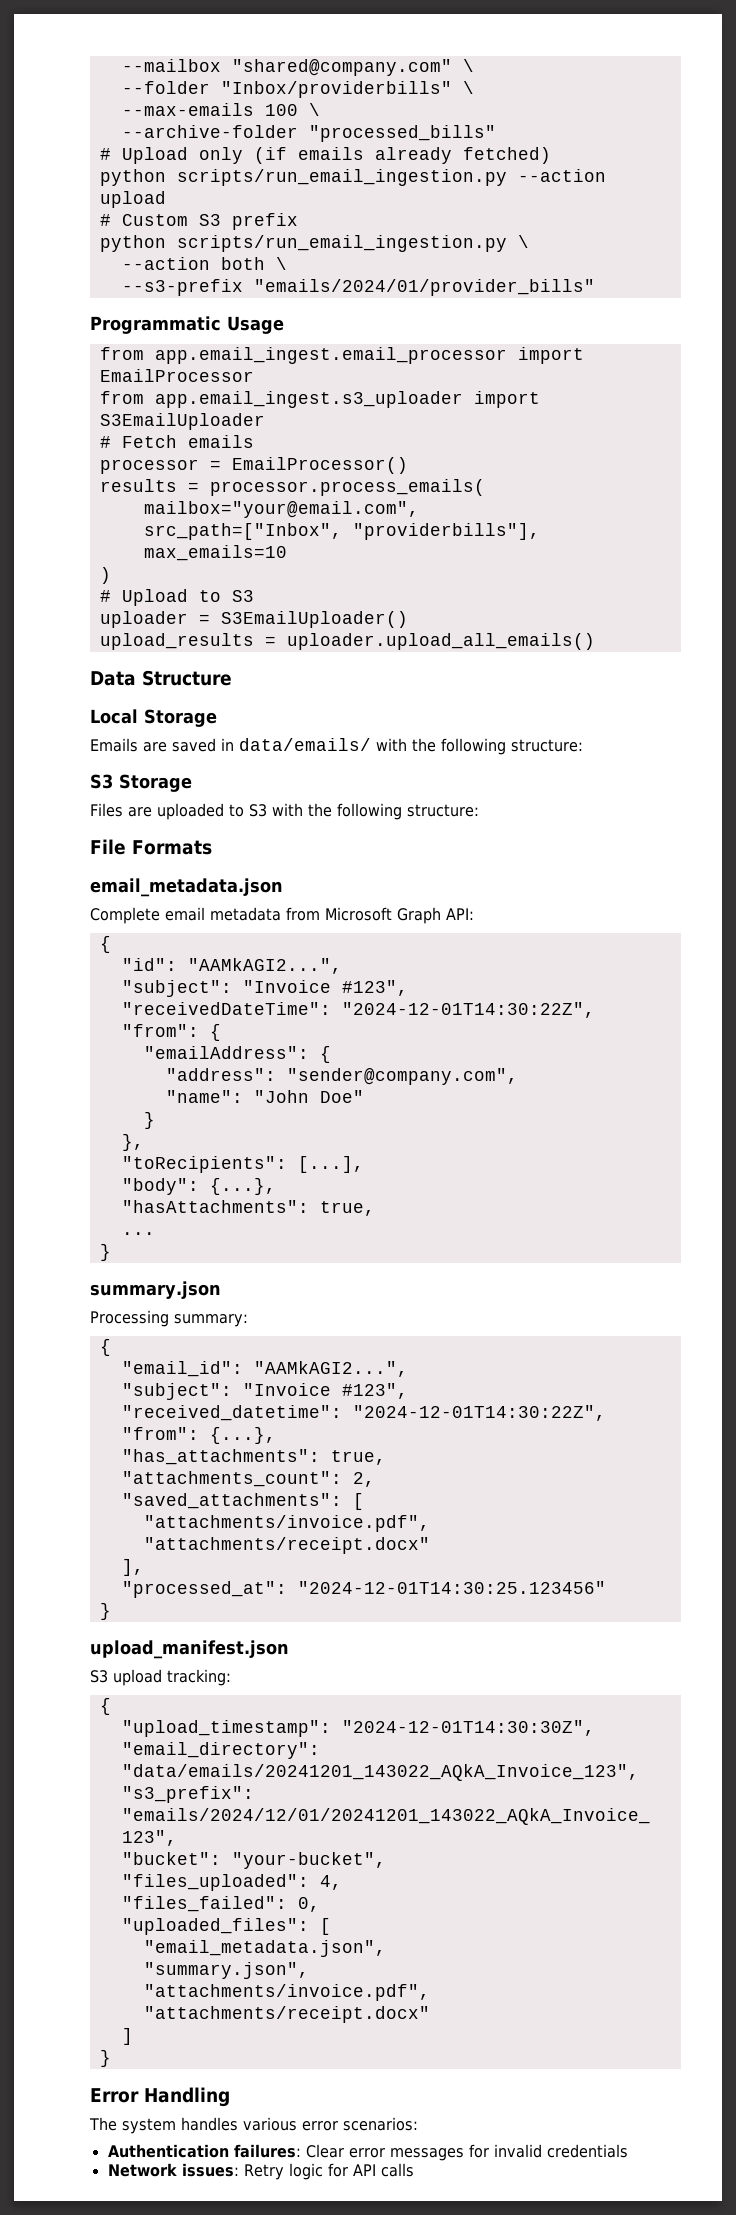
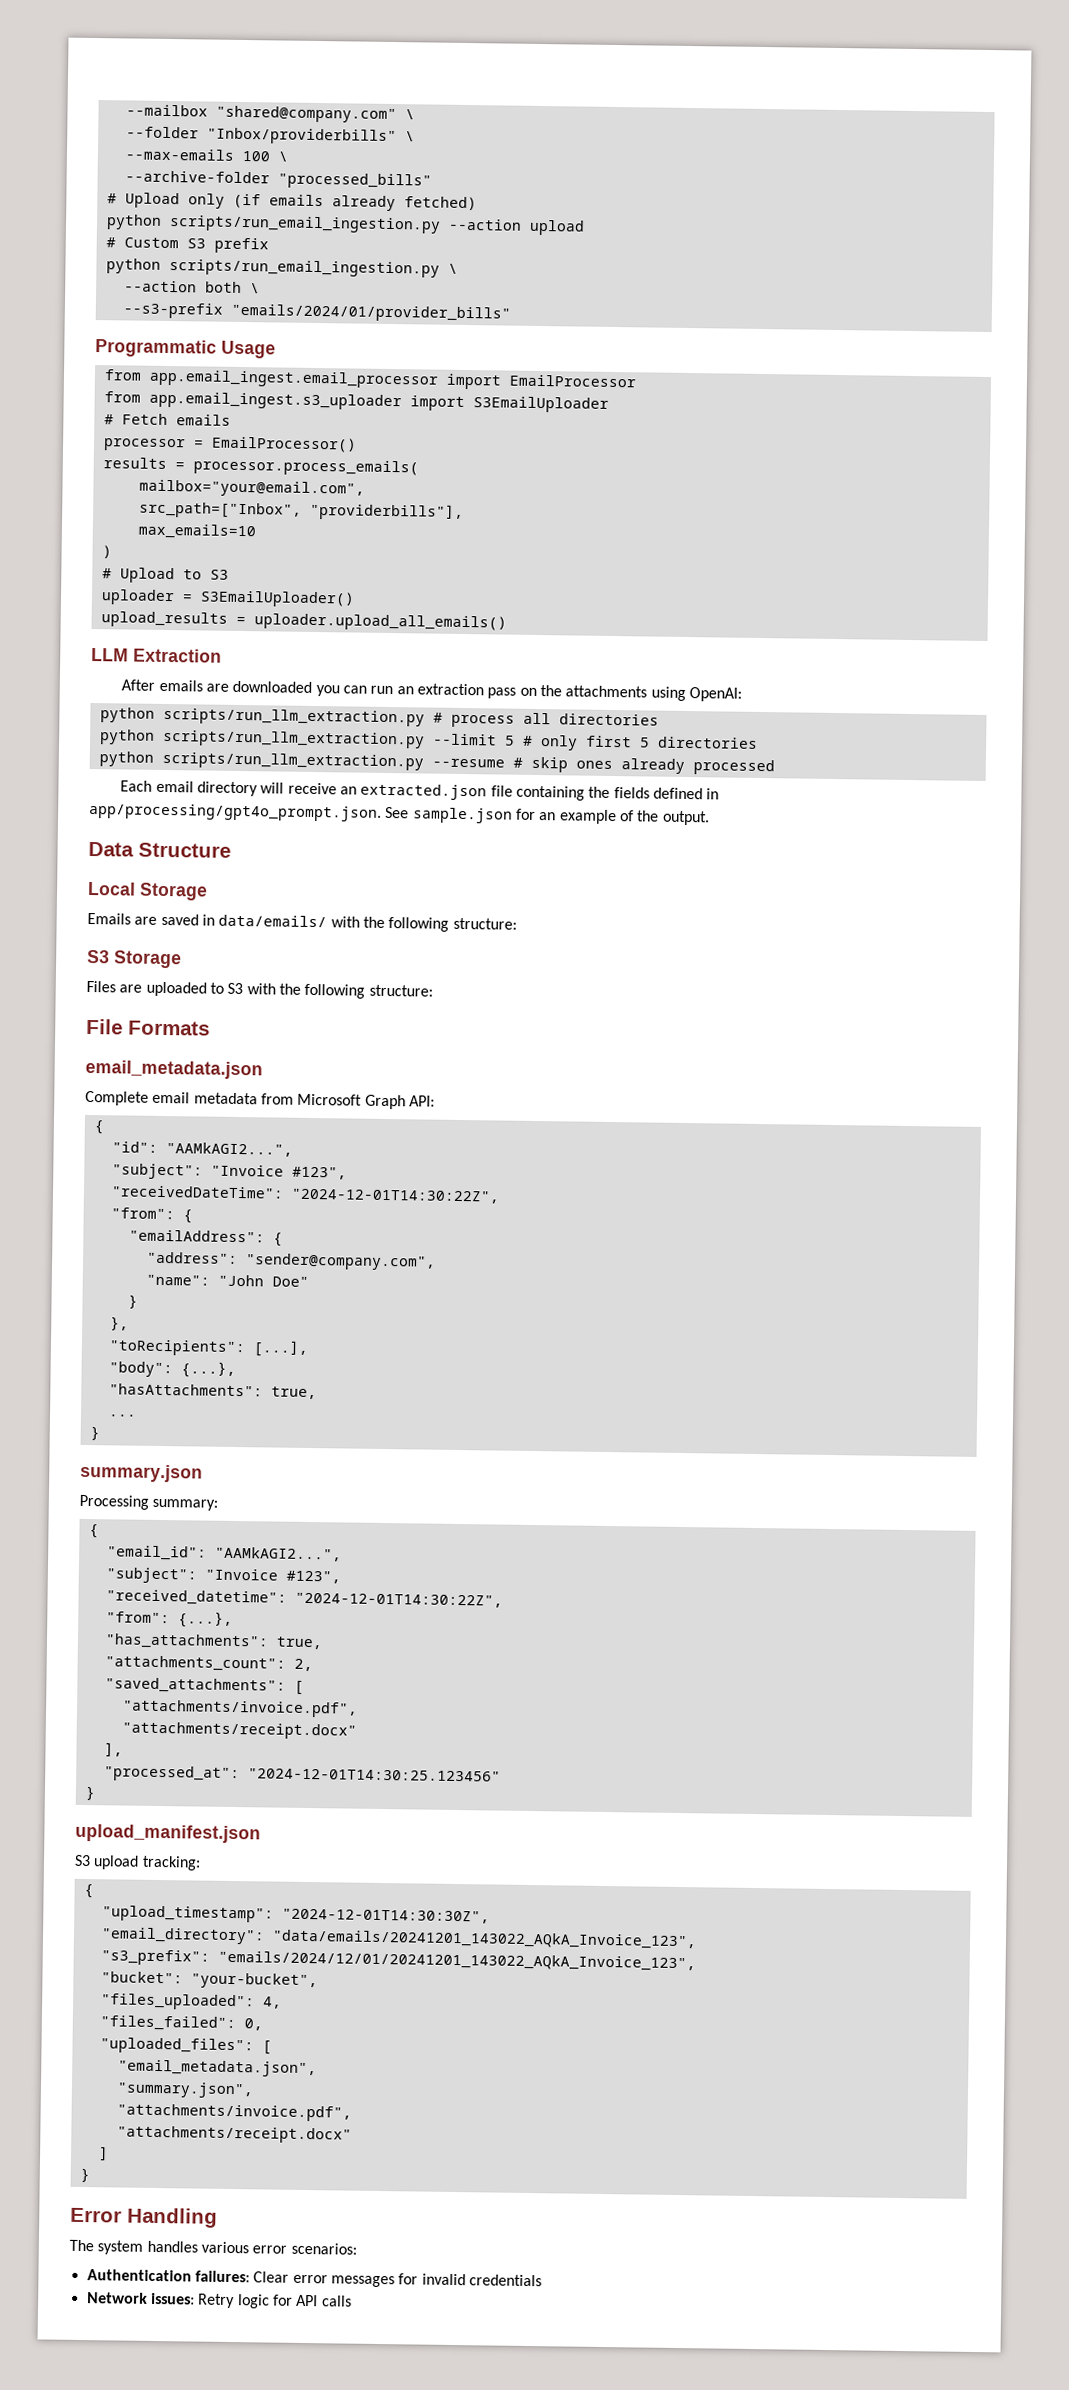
+ LLM Extraction
+ After emails are downloaded you can run an extraction pass on the attachments using OpenAI:
+ python scripts/run_llm_extraction.py # process all directories
+ python scripts/run_llm_extraction.py --limit 5 # only first 5 directories
+ python scripts/run_llm_extraction.py --resume # skip ones already processed
+ Each email directory will receive an extracted.json file containing the fields defined in app/processing/gpt4o_prompt.json. See sample.json for an example of the output.

